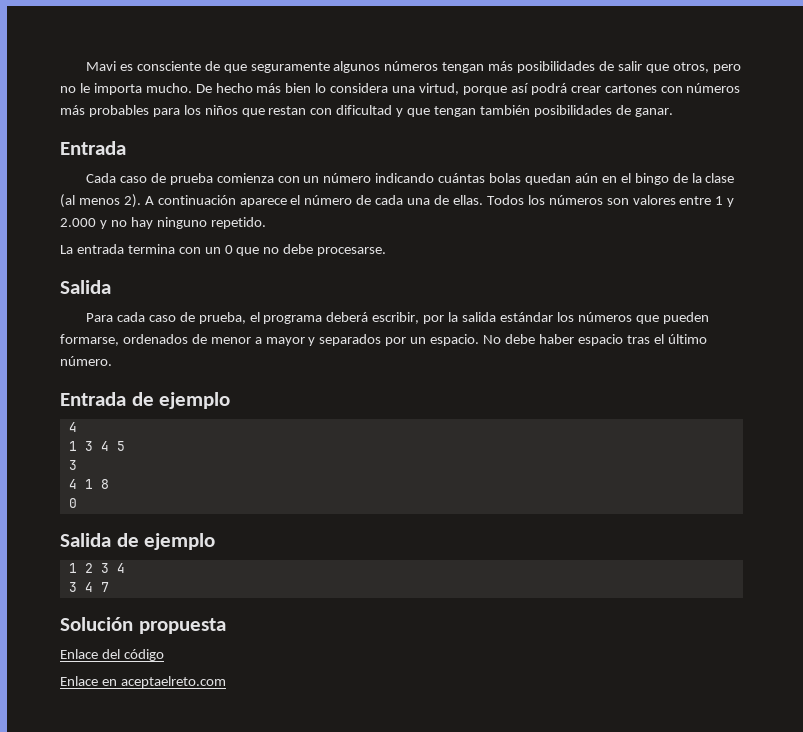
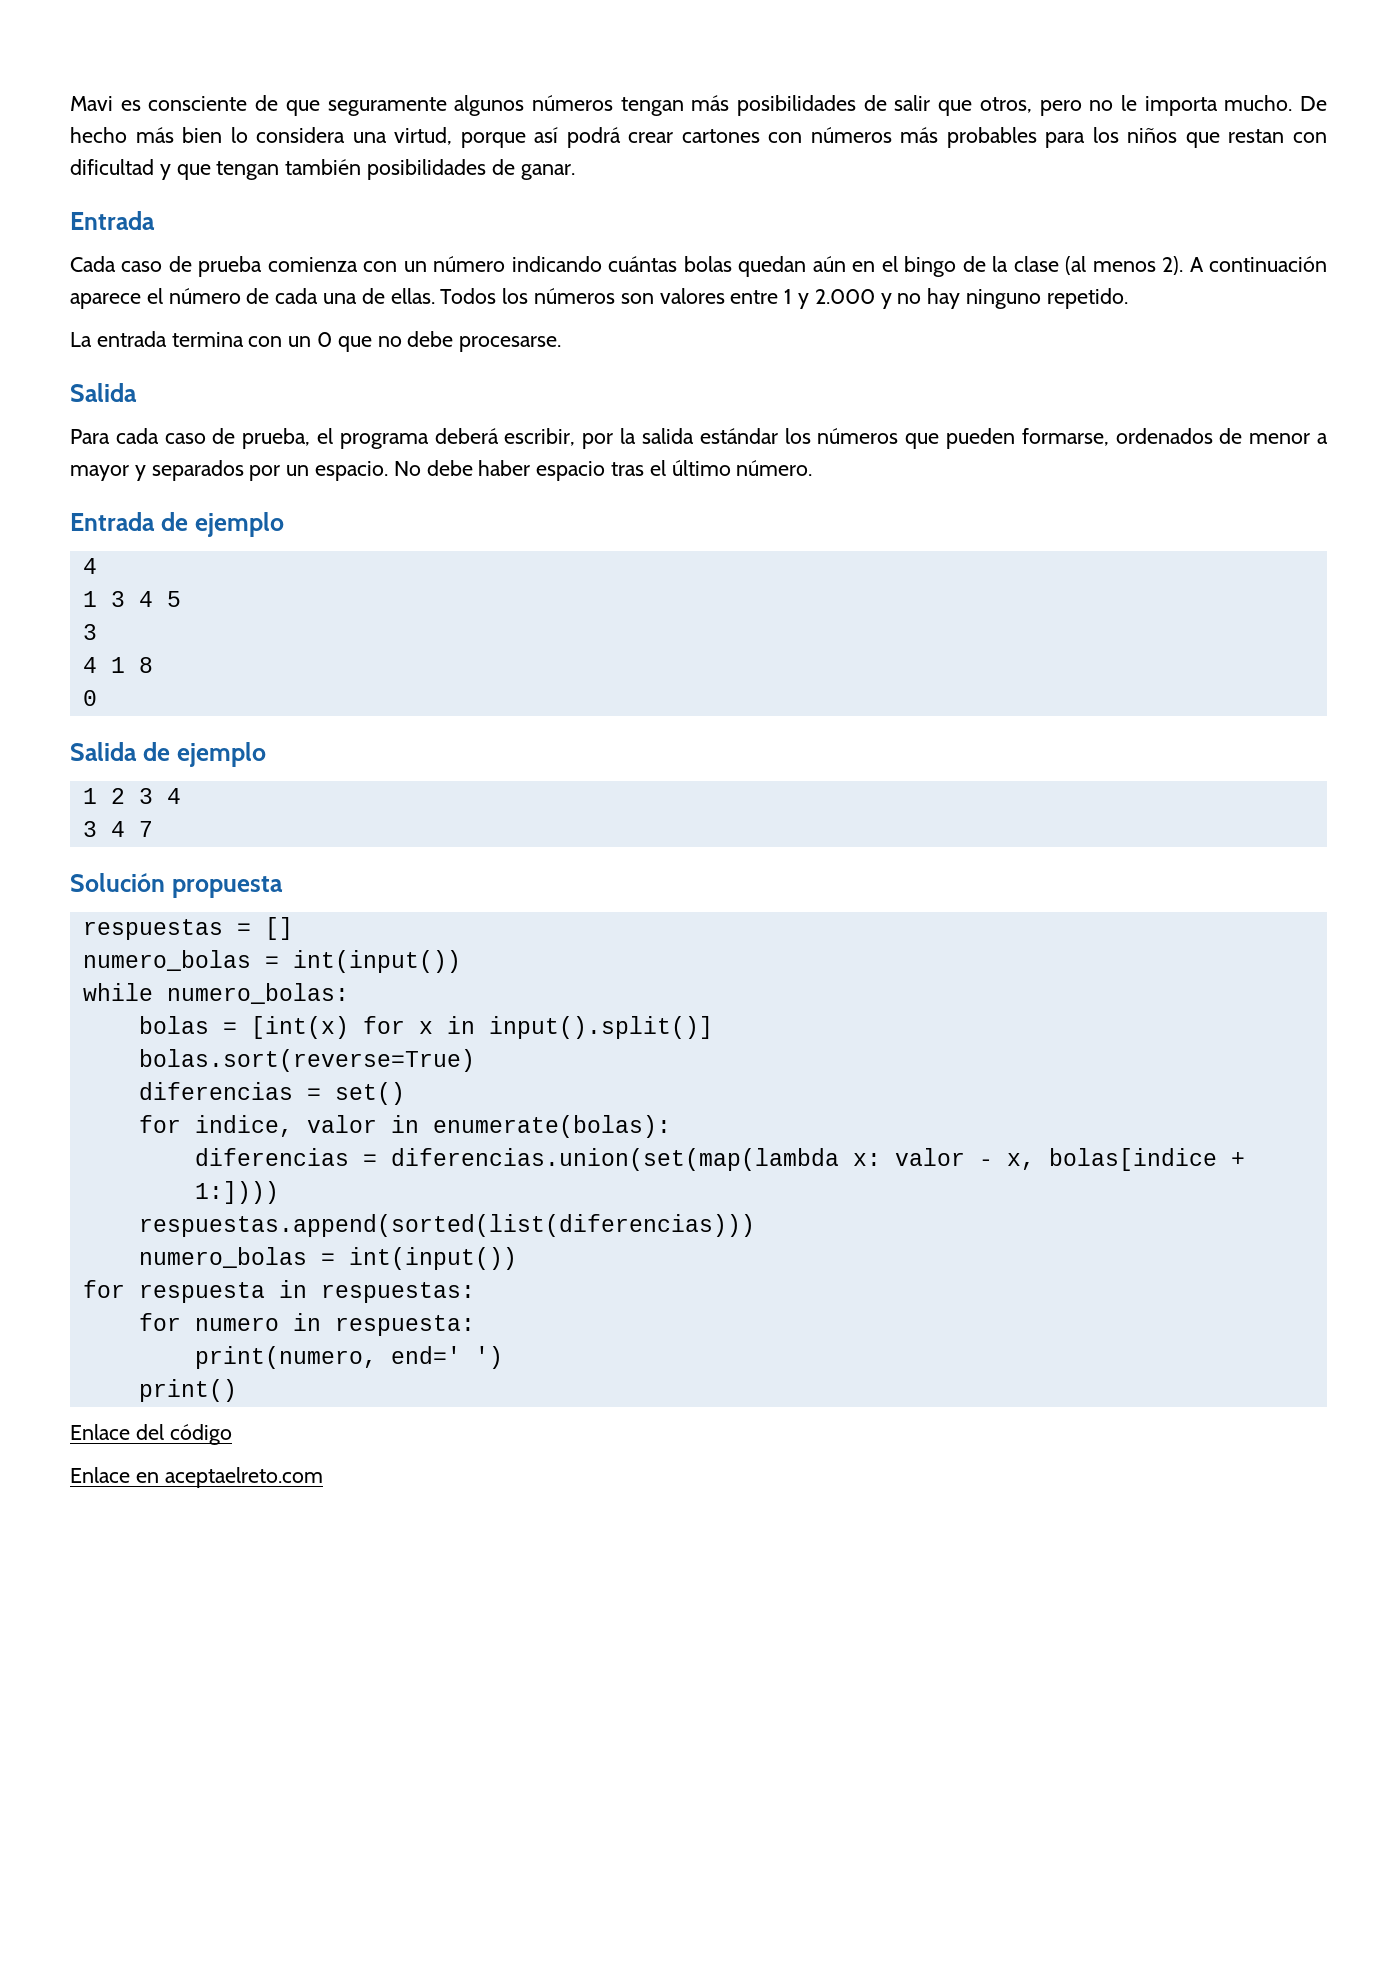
+ respuestas = []
+ numero_bolas = int(input())
+ while numero_bolas:
+ bolas = [int(x) for x in input().split()]
+ bolas.sort(reverse=True)
+ diferencias = set()
+ for indice, valor in enumerate(bolas):
+ diferencias = diferencias.union(set(map(lambda x: valor - x, bolas[indice + 1:])))
+ respuestas.append(sorted(list(diferencias)))
+ numero_bolas = int(input())
+ for respuesta in respuestas:
+ for numero in respuesta:
+ print(numero, end=' ')
+ print()

